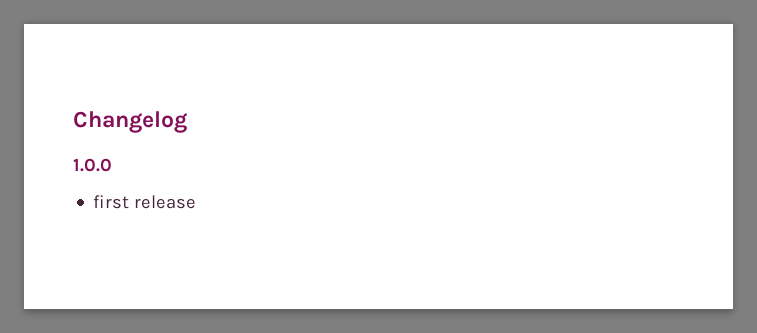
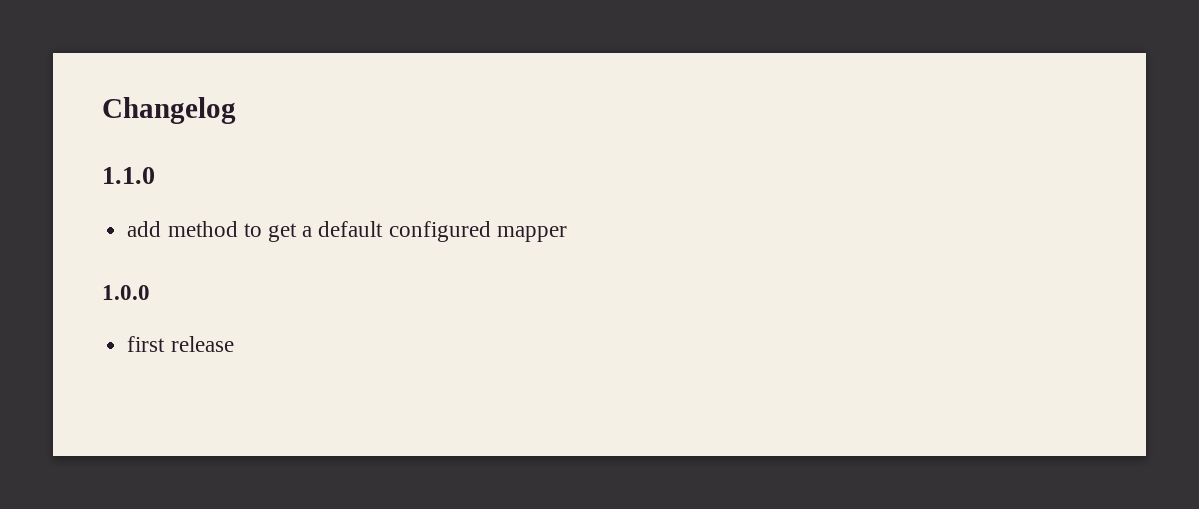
+ 1.1.0
+ add method to get a default configured mapper

